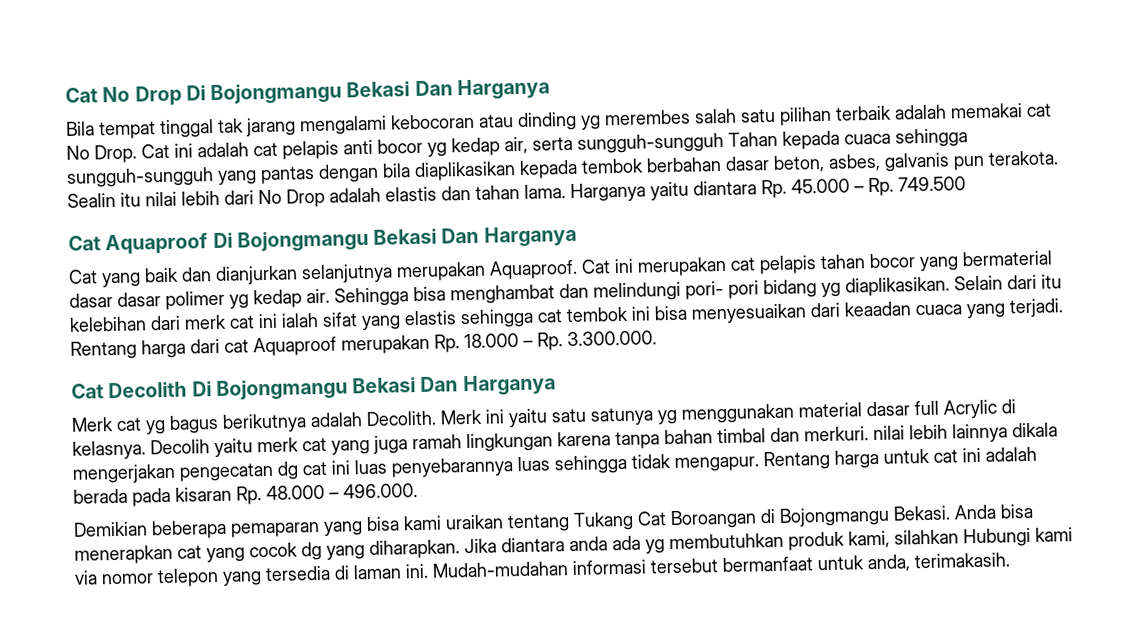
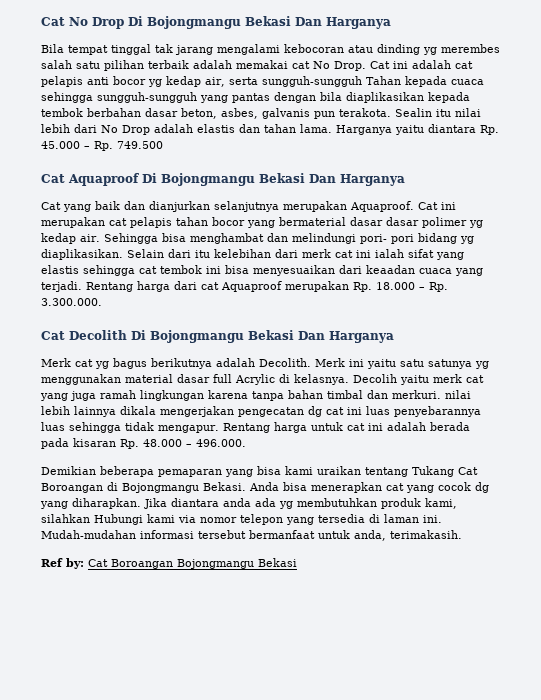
+ Ref by: Cat Boroangan Bojongmangu Bekasi

